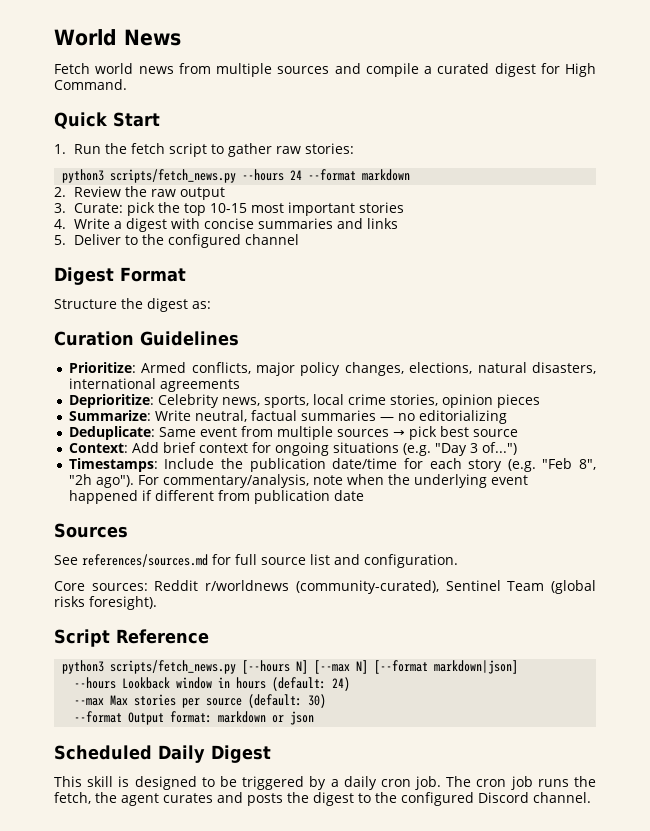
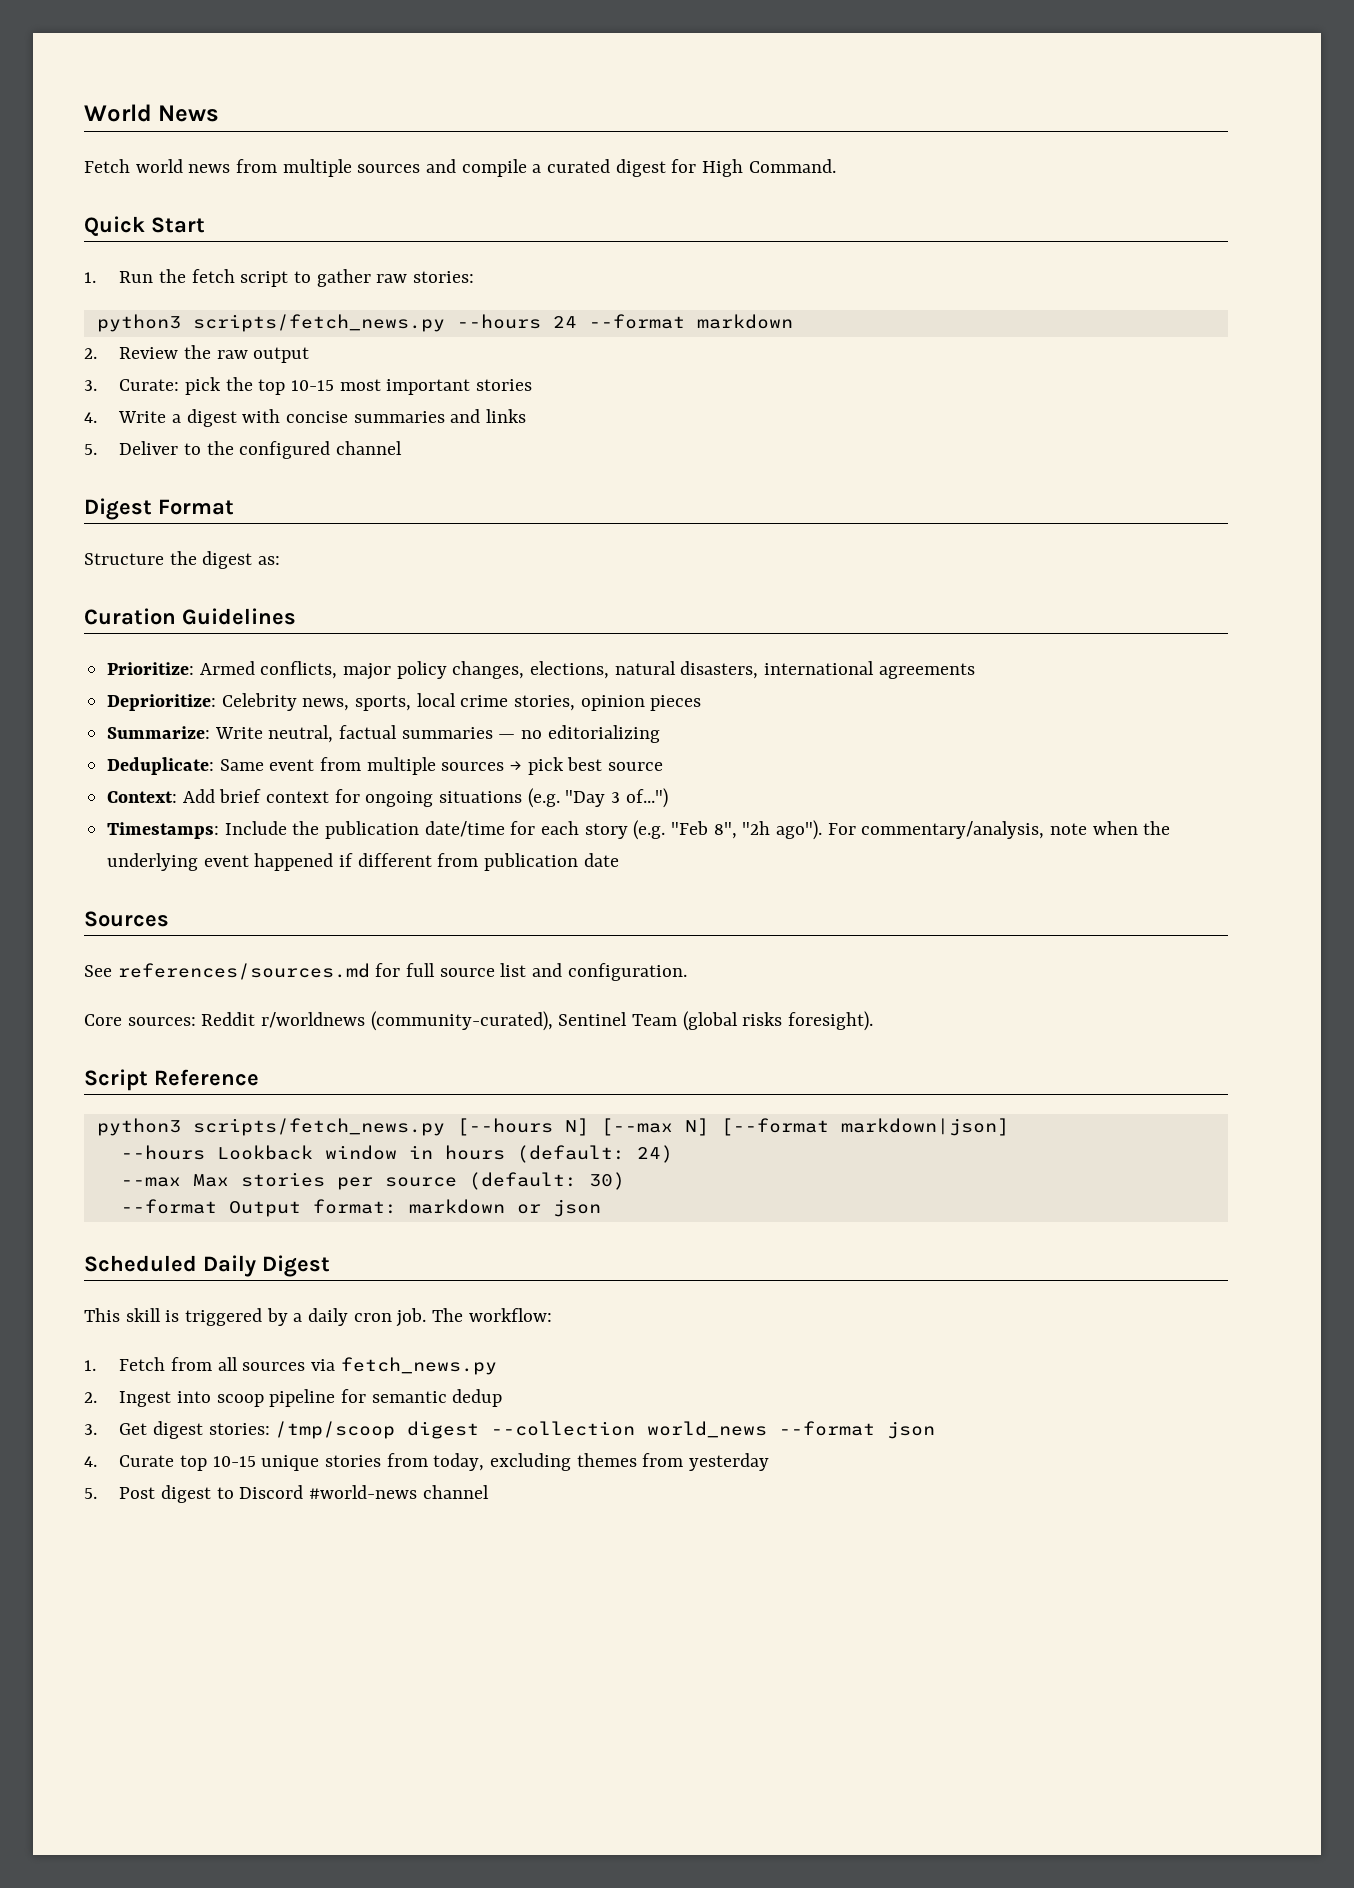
- This skill is designed to be triggered by a daily cron job.
+ This skill is triggered by a daily cron job.
- The cron job runs the fetch, the agent curates and posts the digest to the configured Discord channel.
+ The workflow:
+ 1. Fetch from all sources via fetch_news.py
+ 2. Ingest into scoop pipeline for semantic dedup
+ 3. Get digest stories: /tmp/scoop digest --collection world_news --format json
+ 4. Curate top 10-15 unique stories from today, excluding themes from yesterday
+ 5. Post digest to Discord #world-news channel

